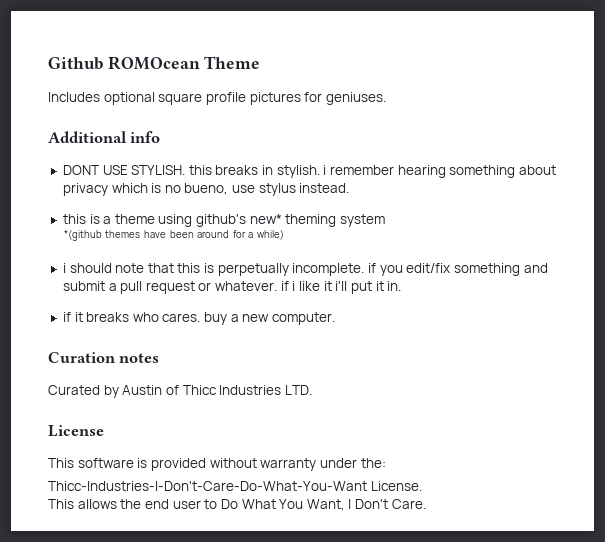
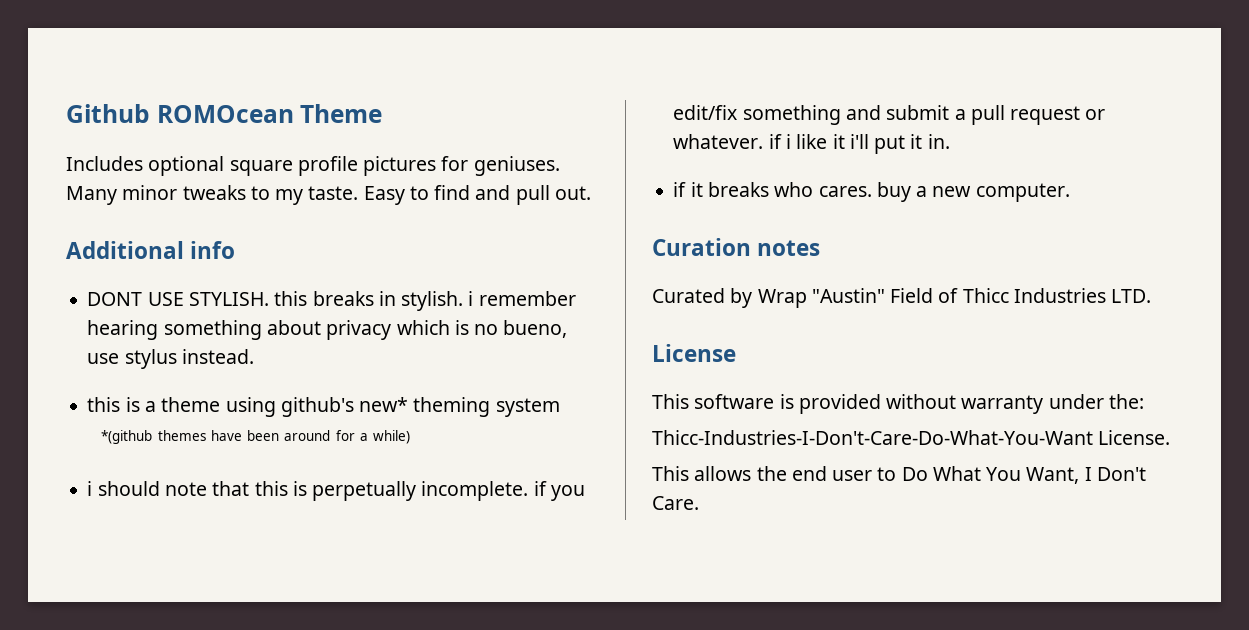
+ Many minor tweaks to my taste. Easy to find and pull out.
- Curated by Austin of Thicc Industries LTD.
+ Curated by Wrap "Austin" Field of Thicc Industries LTD.

